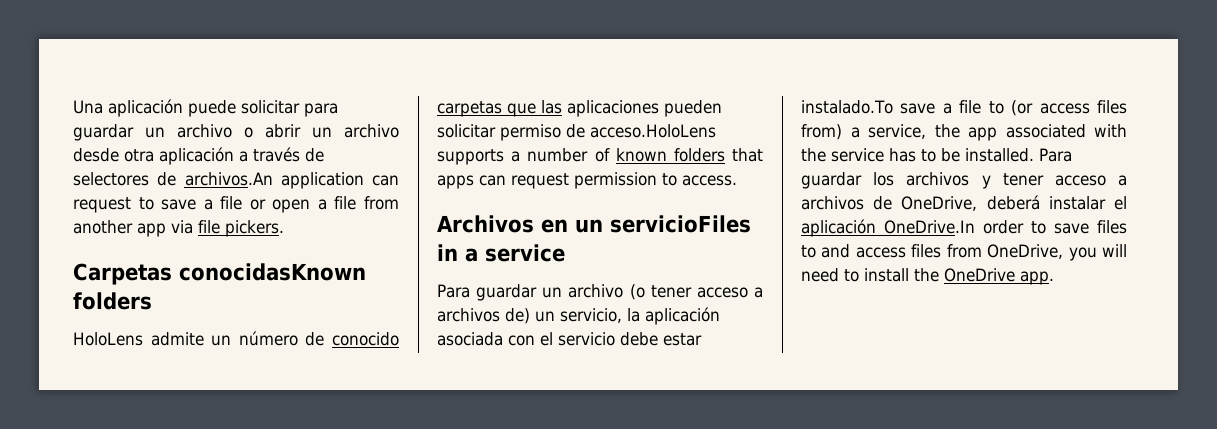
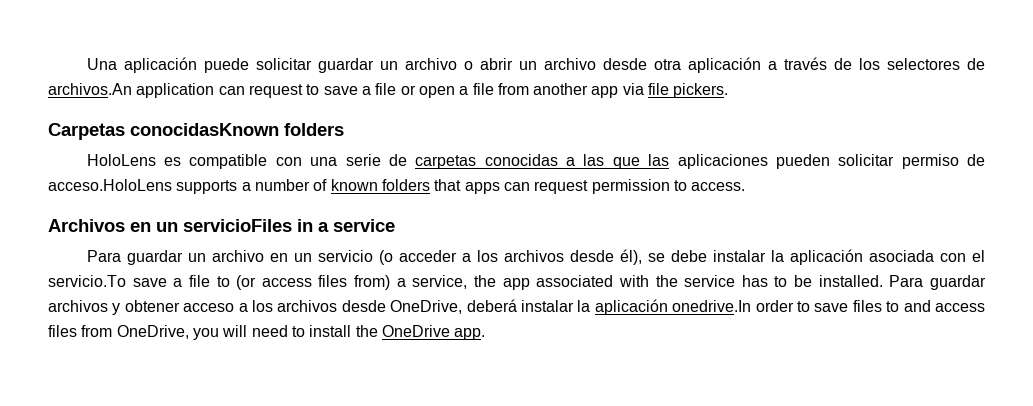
- Una aplicación puede solicitar para guardar un archivo o abrir un archivo desde otra aplicación a través de selectores de archivos.An application can request to save a file or open a file from another app via file pickers.
+ Una aplicación puede solicitar guardar un archivo o abrir un archivo desde otra aplicación a través de los selectores de archivos.An application can request to save a file or open a file from another app via file pickers.
- HoloLens admite un número de conocido carpetas que las aplicaciones pueden solicitar permiso de acceso.HoloLens supports a number of known folders that apps can request permission to access.
+ HoloLens es compatible con una serie de carpetas conocidas a las que las aplicaciones pueden solicitar permiso de acceso.HoloLens supports a number of known folders that apps can request permission to access.
- Para guardar un archivo (o tener acceso a archivos de) un servicio, la aplicación asociada con el servicio debe estar instalado.To save a file to (or access files from) a service, the app associated with the service has to be installed.
+ Para guardar un archivo en un servicio (o acceder a los archivos desde él), se debe instalar la aplicación asociada con el servicio.To save a file to (or access files from) a service, the app associated with the service has to be installed.
- Para guardar los archivos y tener acceso a archivos de OneDrive, deberá instalar el aplicación OneDrive.In order to save files to and access files from OneDrive, you will need to install the OneDrive app.
+ Para guardar archivos y obtener acceso a los archivos desde OneDrive, deberá instalar la aplicación onedrive.In order to save files to and access files from OneDrive, you will need to install the OneDrive app.

